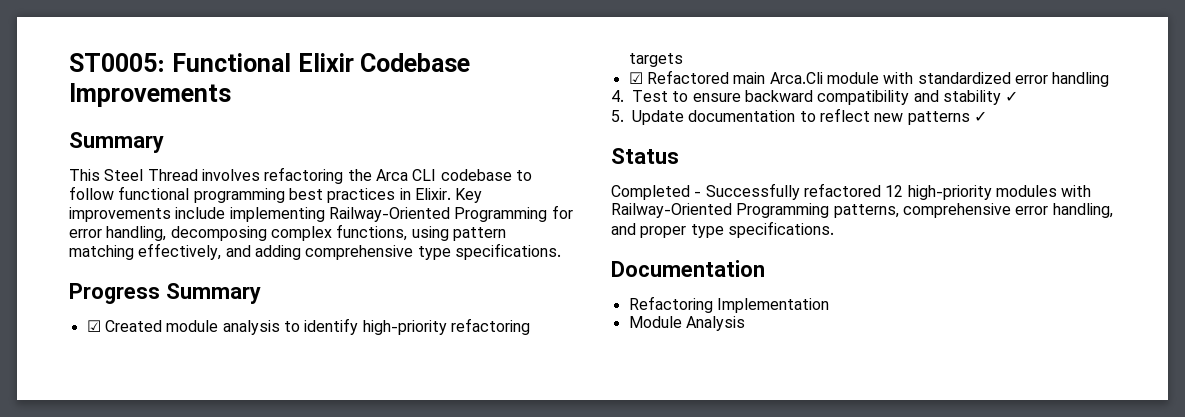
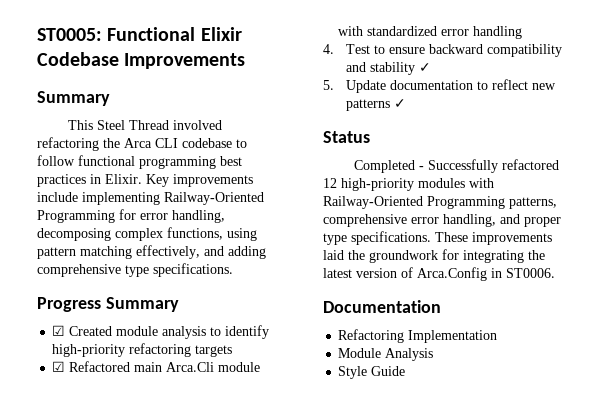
- This Steel Thread involves refactoring the Arca CLI codebase to follow functional programming best practices in Elixir.
+ This Steel Thread involved refactoring the Arca CLI codebase to follow functional programming best practices in Elixir.
+ These improvements laid the groundwork for integrating the latest version of Arca.Config in ST0006.
+ Style Guide

